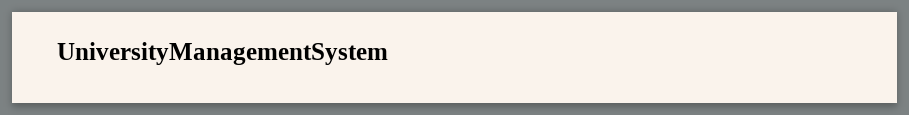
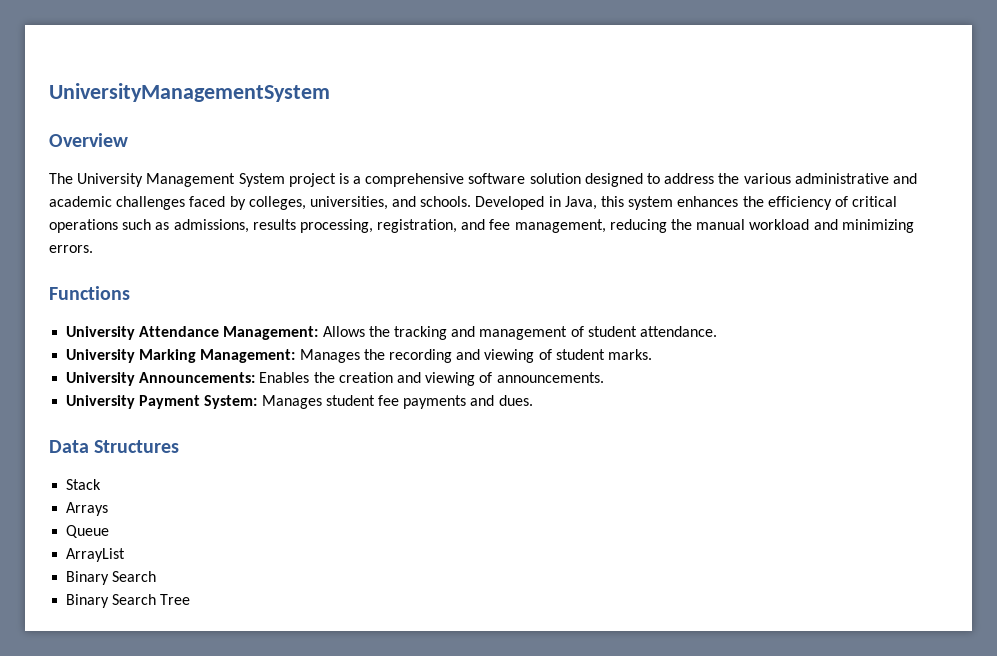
+ Overview
+ The University Management System project is a comprehensive software solution designed to address the various administrative and academic challenges faced by colleges, universities, and schools. Developed in Java, this system enhances the efficiency of critical operations such as admissions, results processing, registration, and fee management, reducing the manual workload and minimizing errors.
+ Functions
+ University Attendance Management: Allows the tracking and management of student attendance.
+ University Marking Management: Manages the recording and viewing of student marks.
+ University Announcements: Enables the creation and viewing of announcements.
+ University Payment System: Manages student fee payments and dues.
+ Data Structures
+ Stack
+ Arrays
+ Queue
+ ArrayList
+ Binary Search
+ Binary Search Tree

